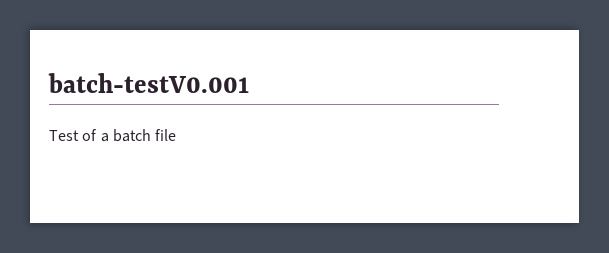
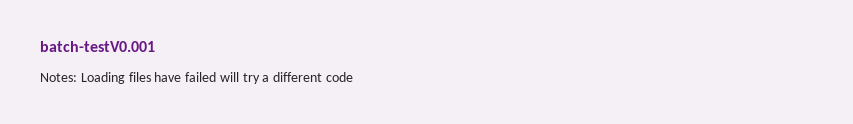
- Test of a batch file
+ Notes: Loading files have failed will try a different code

